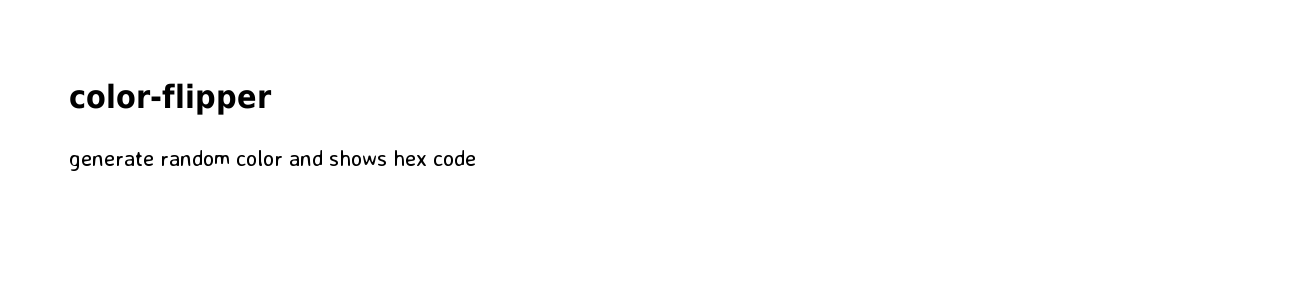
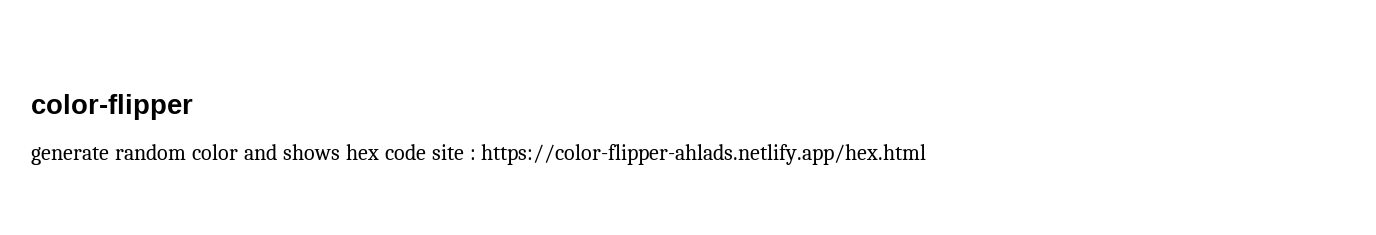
- generate random color and shows hex code
+ generate random color and shows hex code site : https://color-flipper-ahlads.netlify.app/hex.html

